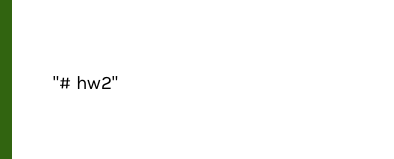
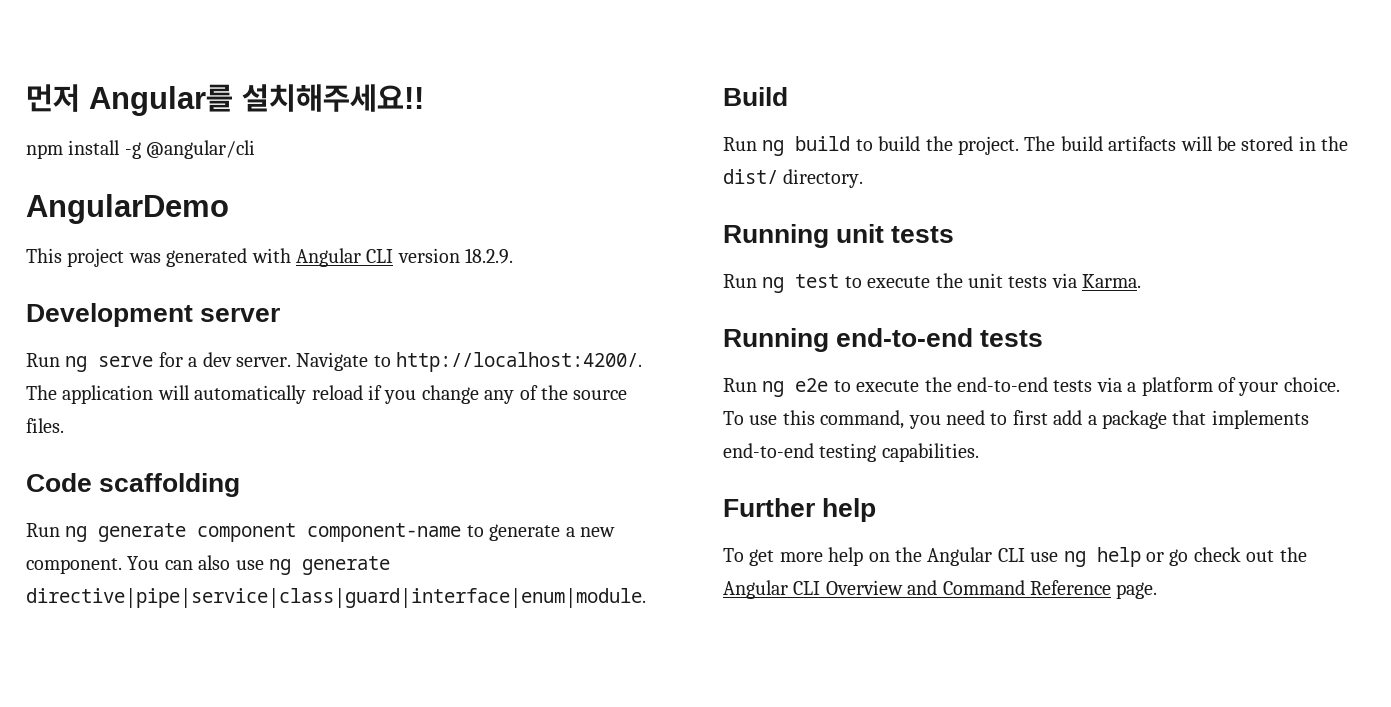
- "# hw2"
+ 먼저 Angular를 설치해주세요!!
+ npm install -g @angular/cli
+ AngularDemo
+ This project was generated with Angular CLI version 18.2.9.
+ Development server
+ Run ng serve for a dev server. Navigate to http://localhost:4200/. The application will automatically reload if you change any of the source files.
+ Code scaffolding
+ Run ng generate component component-name to generate a new component. You can also use ng generate directive|pipe|service|class|guard|interface|enum|module.
+ Build
+ Run ng build to build the project. The build artifacts will be stored in the dist/ directory.
+ Running unit tests
+ Run ng test to execute the unit tests via Karma.
+ Running end-to-end tests
+ Run ng e2e to execute the end-to-end tests via a platform of your choice. To use this command, you need to first add a package that implements end-to-end testing capabilities.
+ Further help
+ To get more help on the Angular CLI use ng help or go check out the Angular CLI Overview and Command Reference page.

